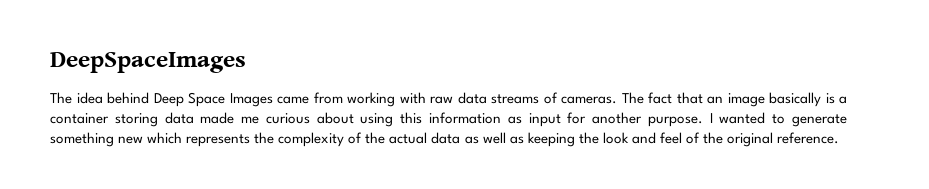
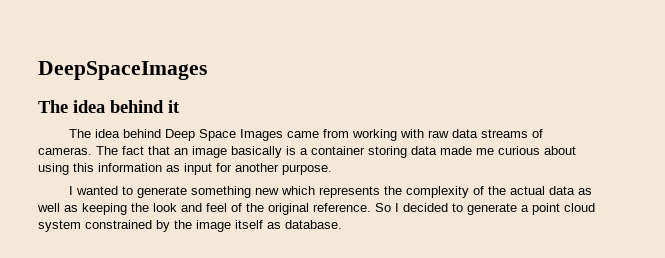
+ The idea behind it
- The fact that an image basically is a container storing data made me curious about using this information as input for another purpose. I wanted to generate something new which represents the complexity of the actual data as well as keeping the look and feel of the original reference.
+ The fact that an image basically is a container storing data made me curious about using this information as input for another purpose.
+ I wanted to generate something new which represents the complexity of the actual data as well as keeping the look and feel of the original reference.
+ So I decided to generate a point cloud system constrained by the image itself as database.

